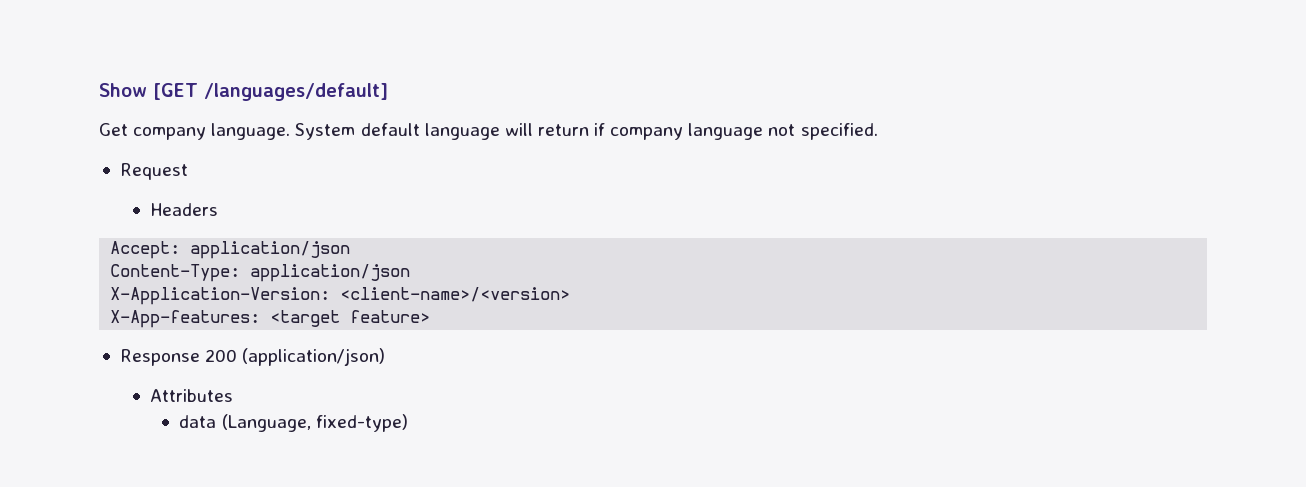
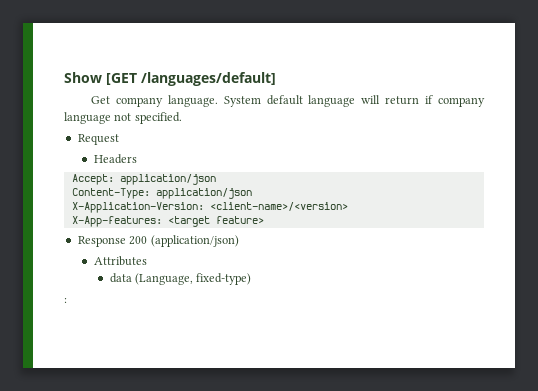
+ :

